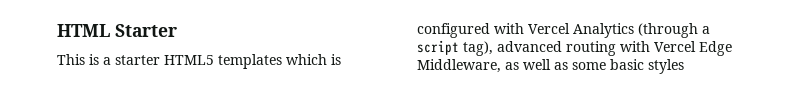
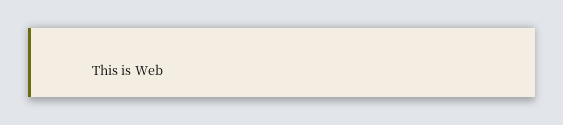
- HTML Starter
- This is a starter HTML5 templates which is configured with Vercel Analytics (through a script tag), advanced routing with Vercel Edge Middleware, as well as some basic styles
+ This is Web

